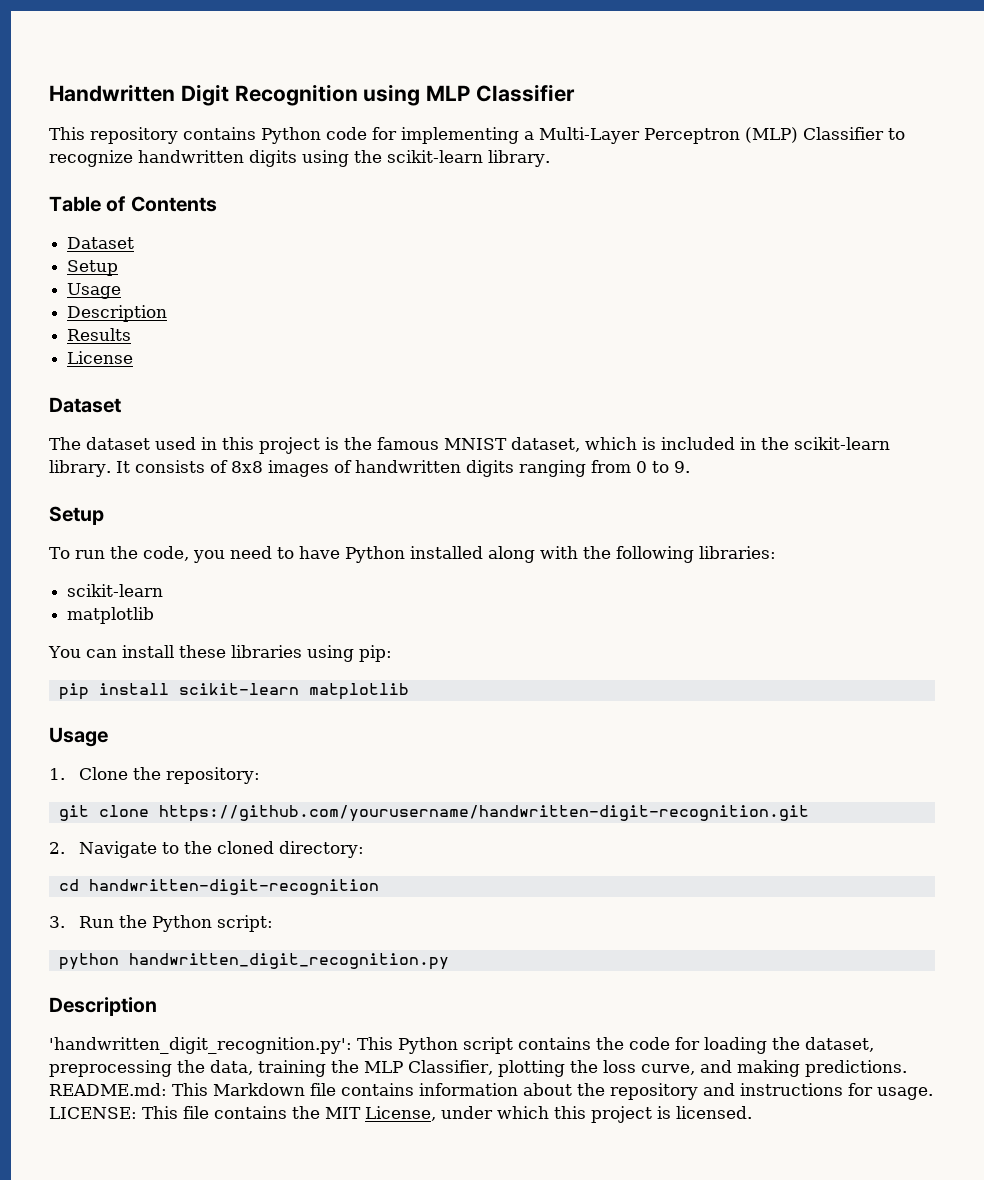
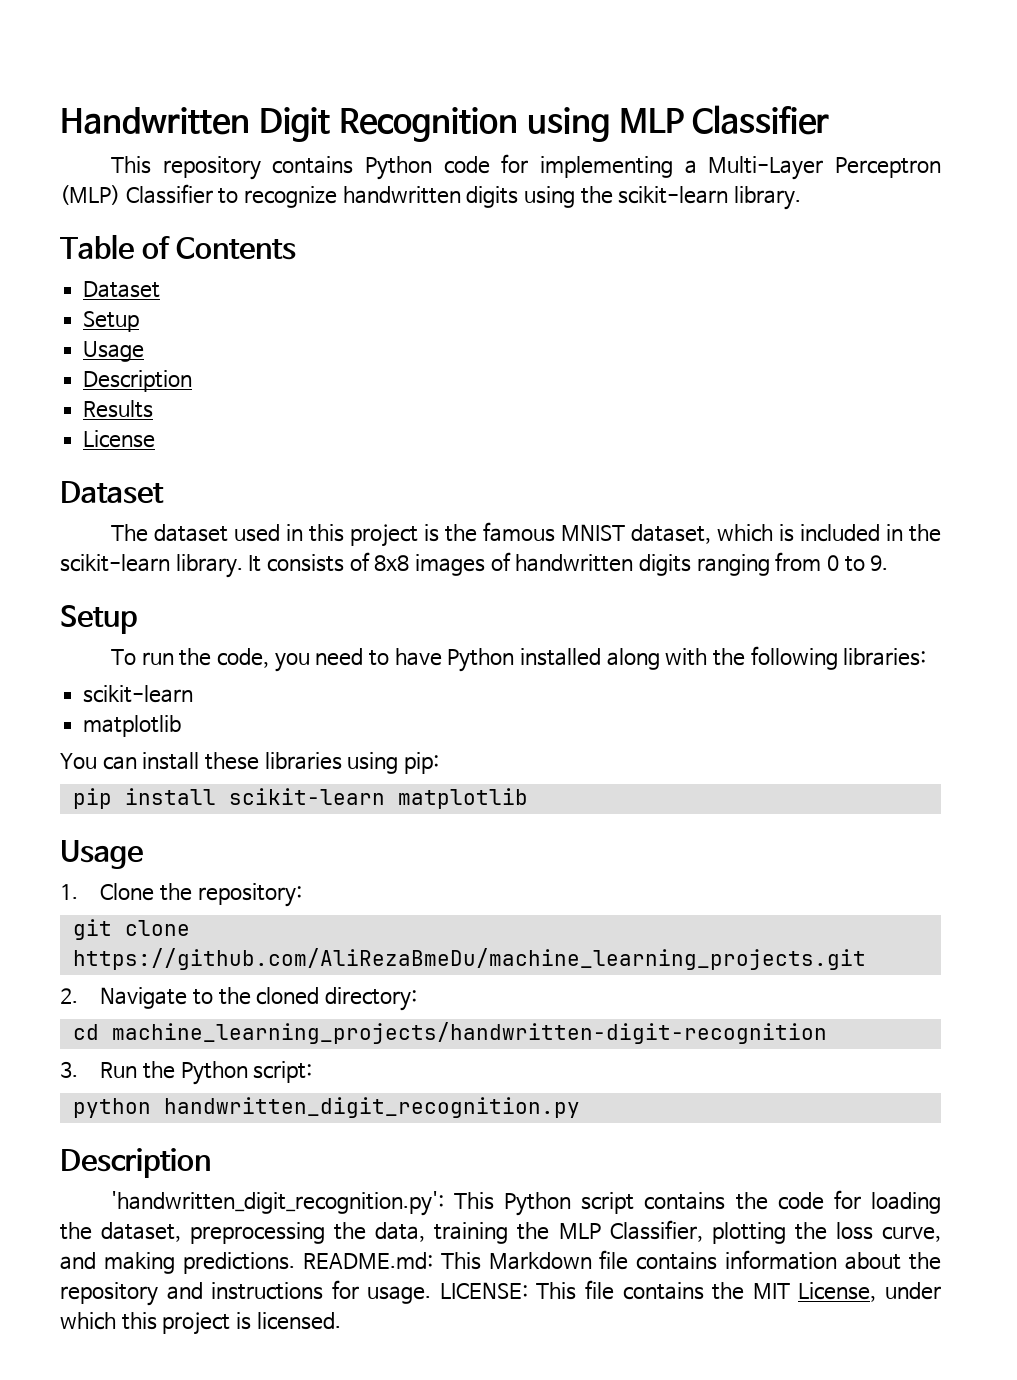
- git clone https://github.com/yourusername/handwritten-digit-recognition.git
+ git clone https://github.com/AliRezaBmeDu/machine_learning_projects.git
- cd handwritten-digit-recognition
+ cd machine_learning_projects/handwritten-digit-recognition

